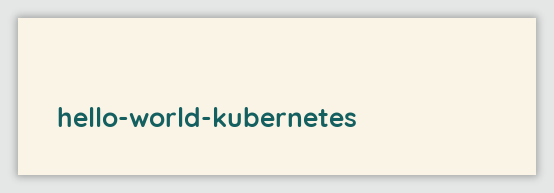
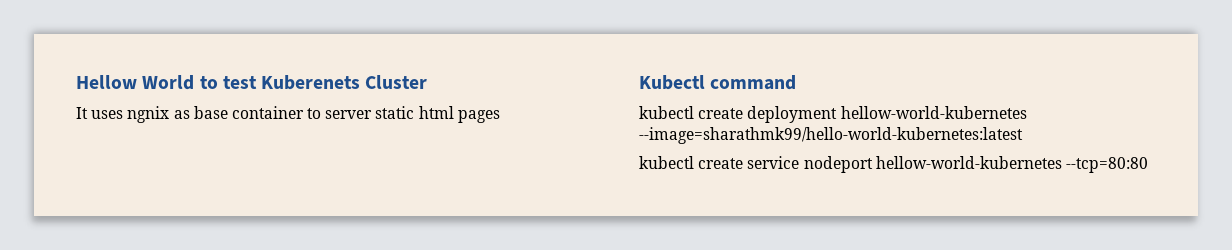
- hello-world-kubernetes
+ Hellow World to test Kuberenets Cluster
+ It uses ngnix as base container to server static html pages
+ Kubectl command
+ kubectl create deployment hellow-world-kubernetes --image=sharathmk99/hello-world-kubernetes:latest
+ kubectl create service nodeport hellow-world-kubernetes --tcp=80:80

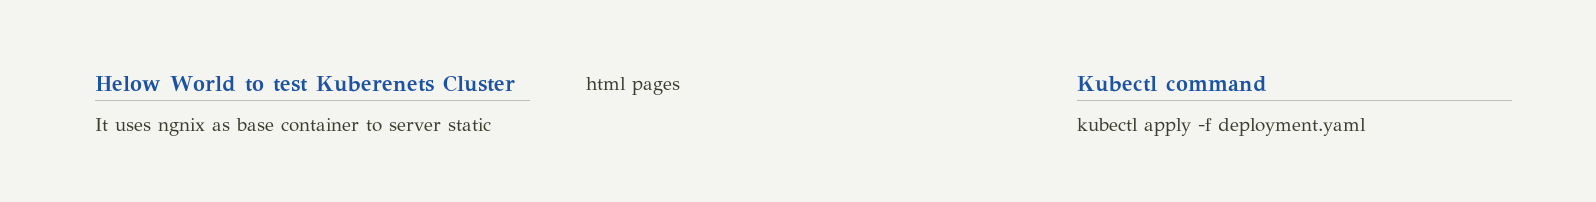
- Hellow World to test Kuberenets Cluster
+ Helow World to test Kuberenets Cluster
- kubectl create deployment hellow-world-kubernetes --image=sharathmk99/hello-world-kubernetes:latest
- kubectl create service nodeport hellow-world-kubernetes --tcp=80:80
+ kubectl apply -f deployment.yaml

